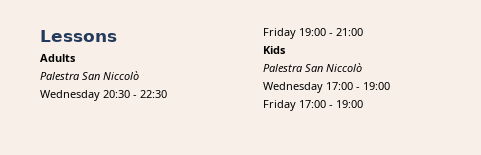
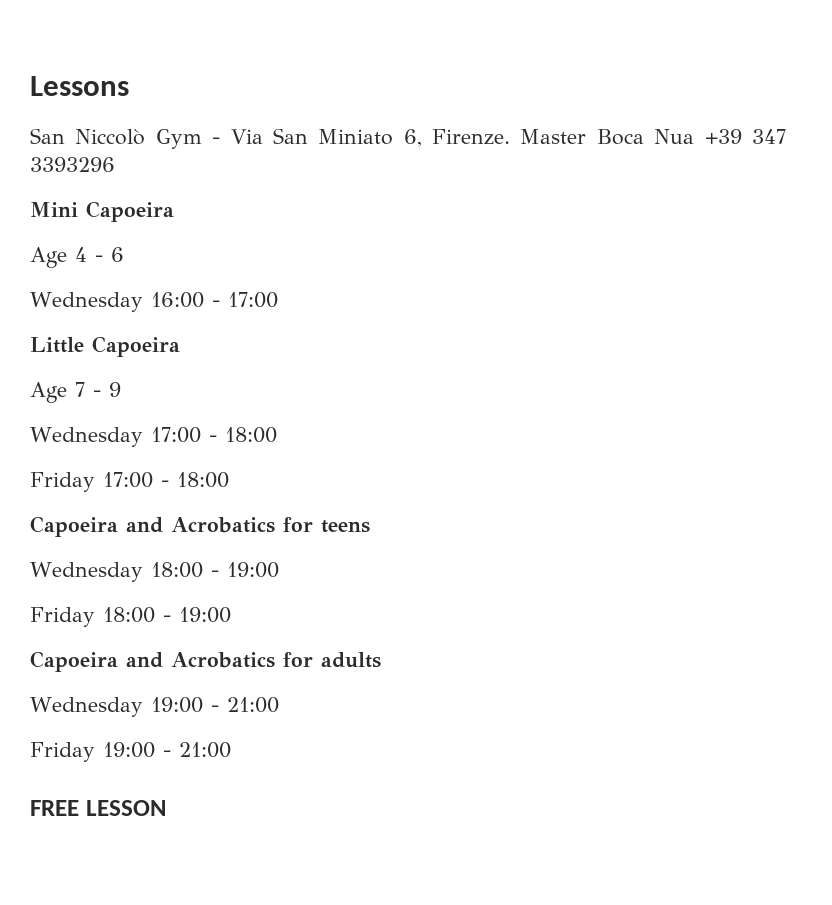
- Adults
- Palestra San Niccolò
- Wednesday 20:30 - 22:30
+ San Niccolò Gym - Via San Miniato 6, Firenze. Master Boca Nua +39 347 3393296
+ Mini Capoeira
+ Age 4 - 6
+ Wednesday 16:00 - 17:00
+ Little Capoeira
+ Age 7 - 9
+ Wednesday 17:00 - 18:00
+ Friday 17:00 - 18:00
+ Capoeira and Acrobatics for teens
+ Wednesday 18:00 - 19:00
+ Friday 18:00 - 19:00
+ Capoeira and Acrobatics for adults
+ Wednesday 19:00 - 21:00
  Friday 19:00 - 21:00
- Kids
- Palestra San Niccolò
- Wednesday 17:00 - 19:00
- Friday 17:00 - 19:00
+ FREE LESSON

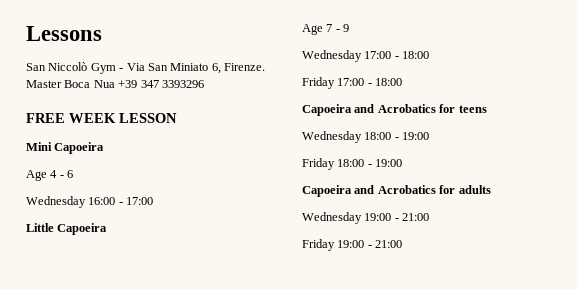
+ FREE WEEK LESSON
- FREE LESSON

